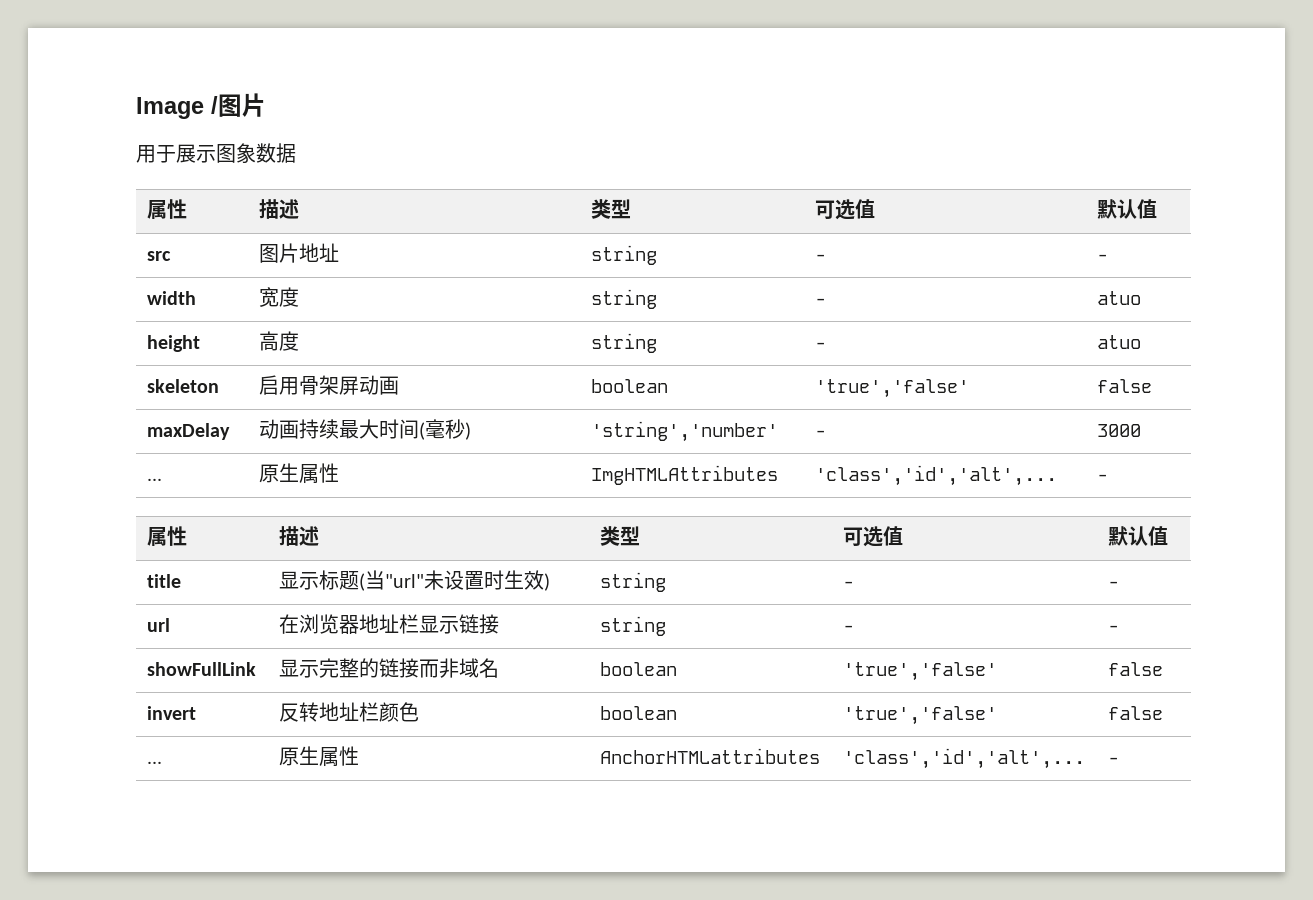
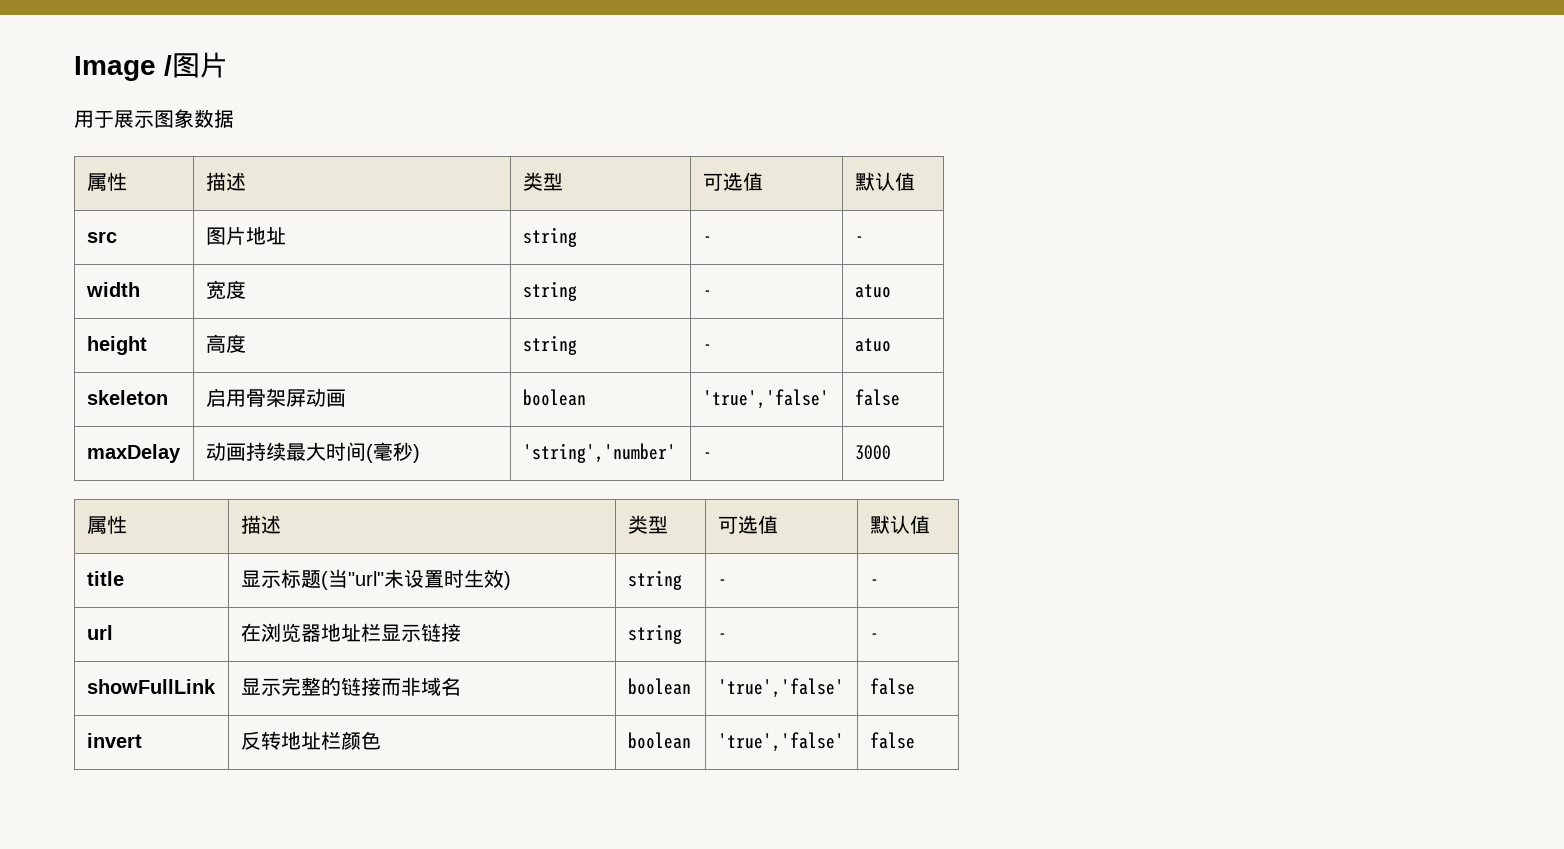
- ... | 原生属性 | ImgHTMLAttributes | 'class','id','alt',... | -
- ... | 原生属性 | AnchorHTMLattributes | 'class','id','alt',... | -

